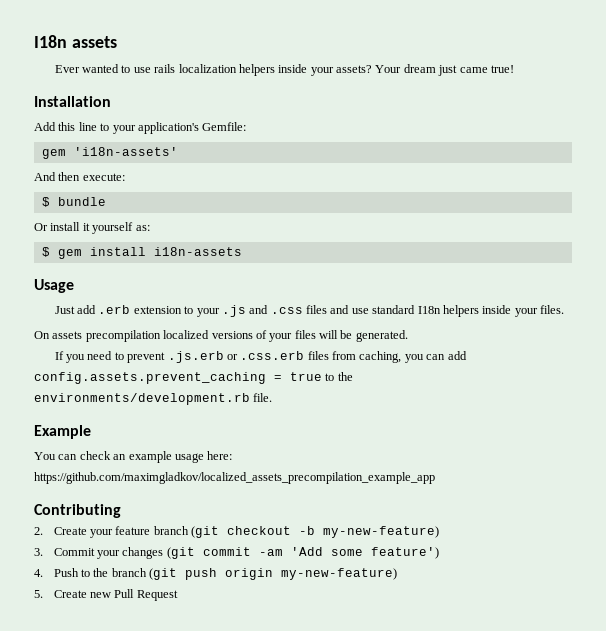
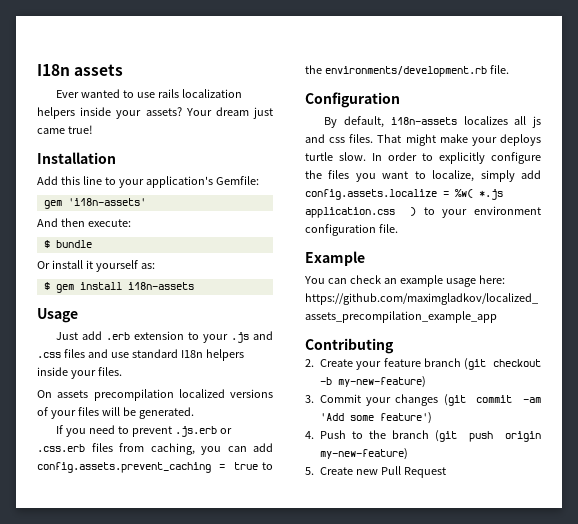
+ Configuration
+ By default, i18n-assets localizes all js and css files. That might make your deploys turtle slow. In order to explicitly configure the files you want to localize, simply add config.assets.localize = %w( *.js application.css ) to your environment configuration file.

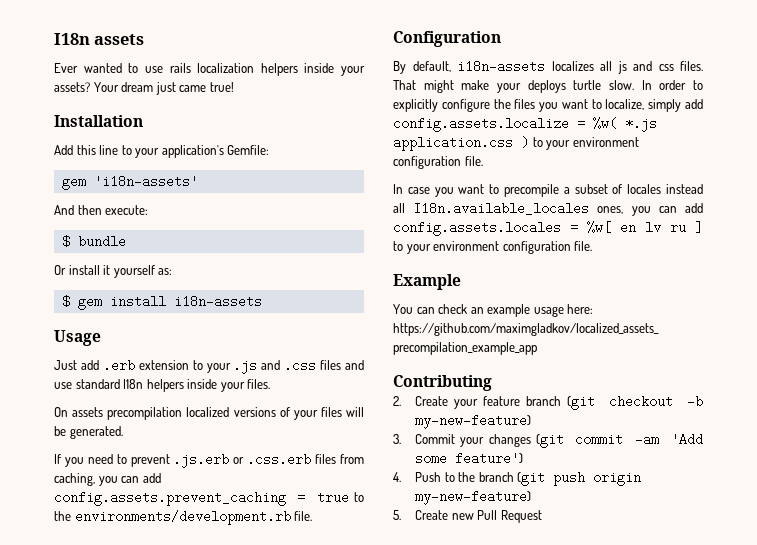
+ In case you want to precompile a subset of locales instead all I18n.available_locales ones, you can add config.assets.locales = %w[ en lv ru ] to your environment configuration file.

